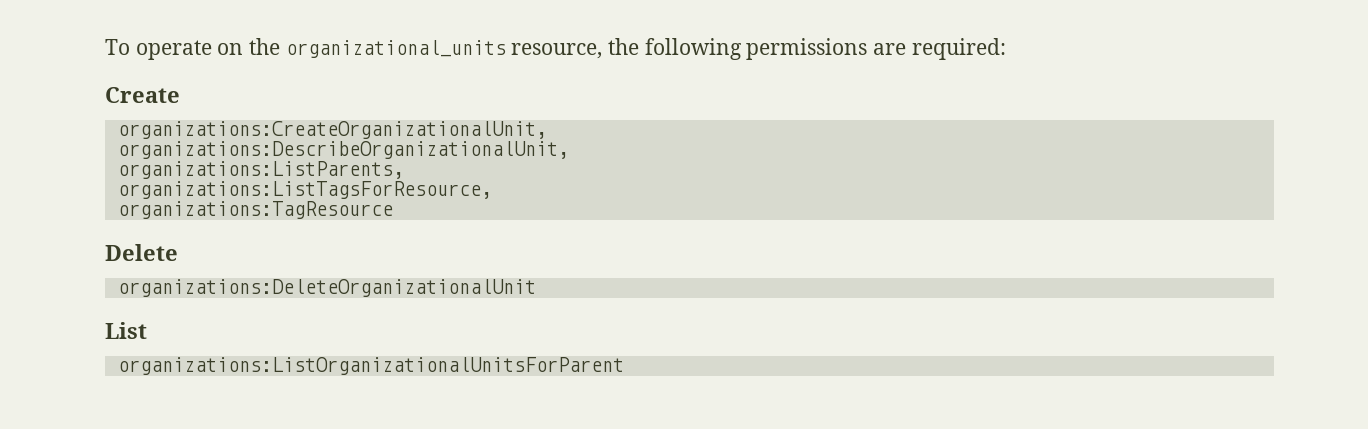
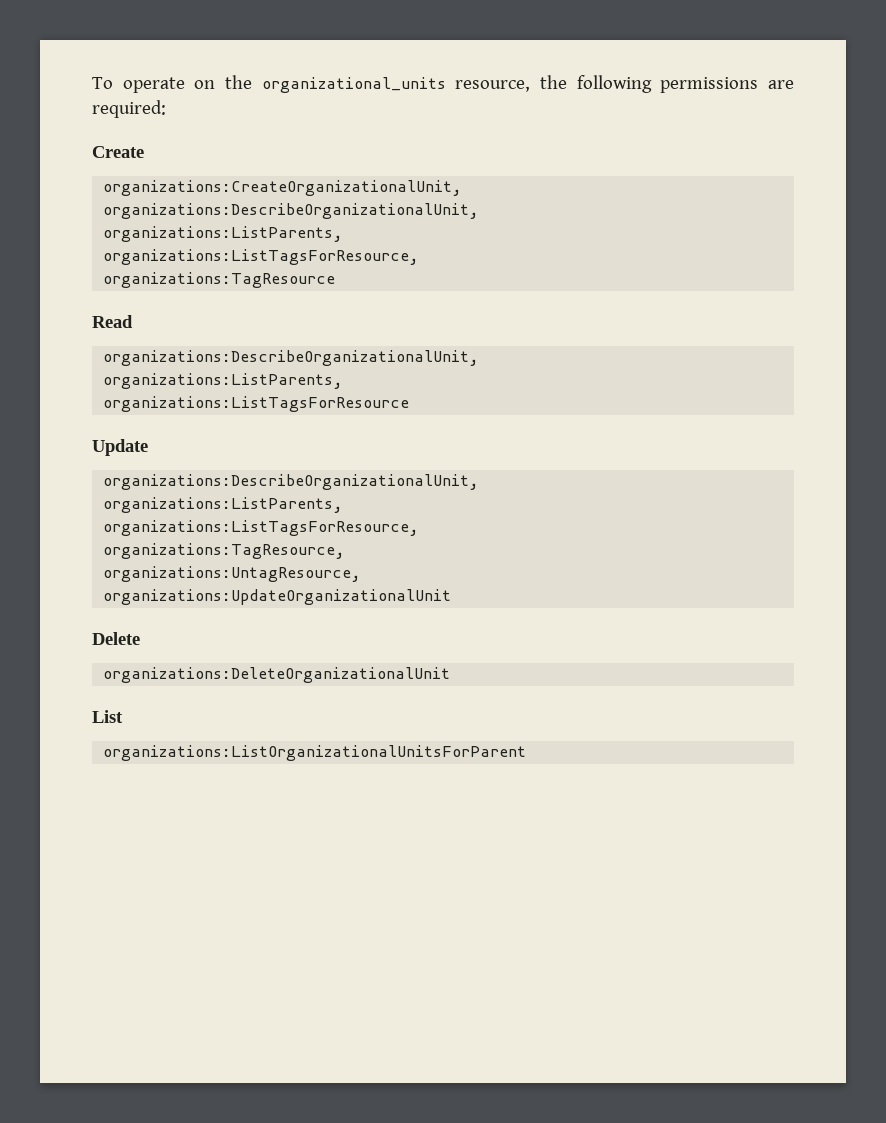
+ Read
+ organizations:DescribeOrganizationalUnit,
+ organizations:ListParents,
+ organizations:ListTagsForResource
+ Update
+ organizations:DescribeOrganizationalUnit,
+ organizations:ListParents,
+ organizations:ListTagsForResource,
+ organizations:TagResource,
+ organizations:UntagResource,
+ organizations:UpdateOrganizationalUnit

